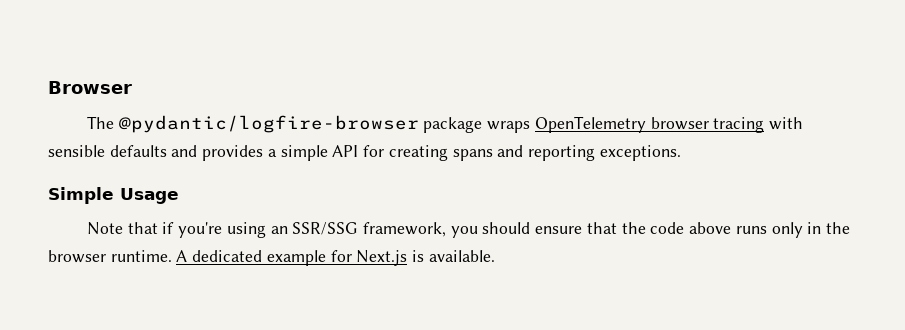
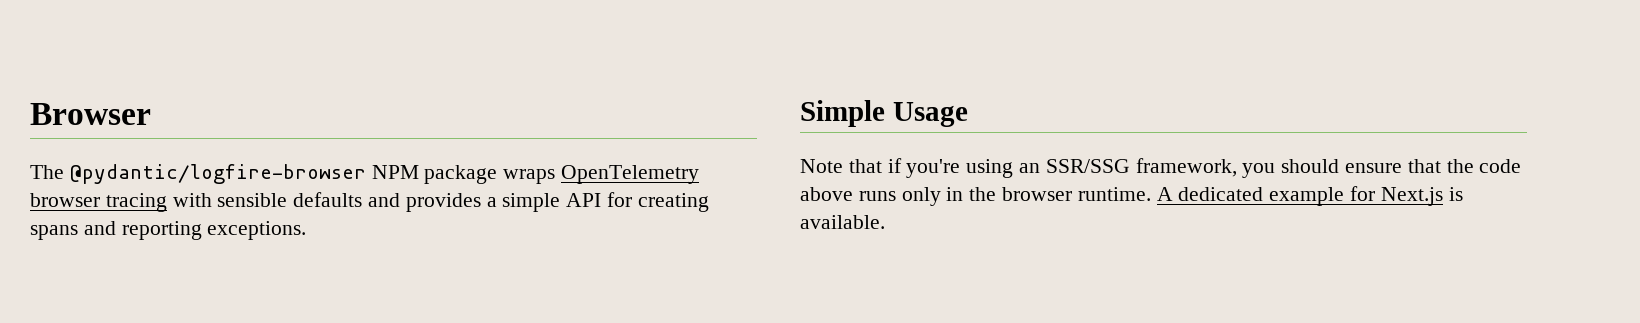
- The @pydantic/logfire-browser package wraps OpenTelemetry browser tracing with sensible defaults and provides a simple API for creating spans and reporting exceptions.
+ The @pydantic/logfire-browser NPM package wraps OpenTelemetry browser tracing with sensible defaults and provides a simple API for creating spans and reporting exceptions.

